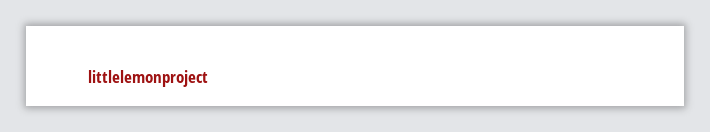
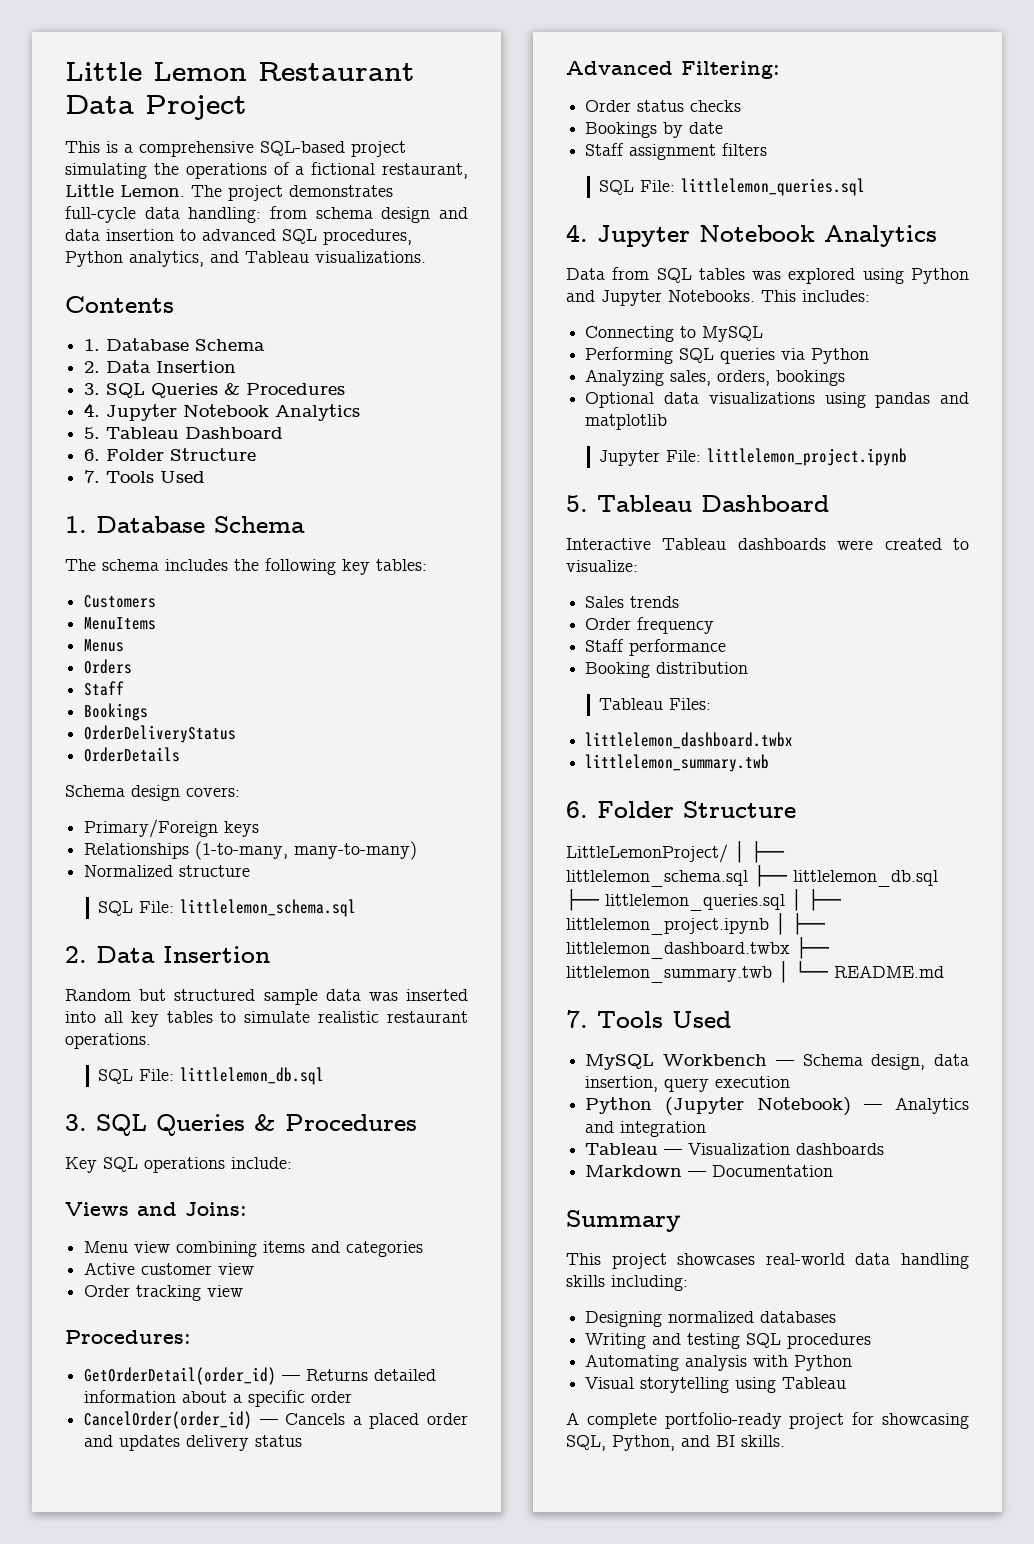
- littlelemonproject
+ Little Lemon Restaurant Data Project
+ This is a comprehensive SQL-based project simulating the operations of a fictional restaurant, Little Lemon. The project demonstrates full-cycle data handling: from schema design and data insertion to advanced SQL procedures, Python analytics, and Tableau visualizations.
+ Contents
+ 1. Database Schema
+ 2. Data Insertion
+ 3. SQL Queries & Procedures
+ 4. Jupyter Notebook Analytics
+ 5. Tableau Dashboard
+ 6. Folder Structure
+ 7. Tools Used
+ 1. Database Schema
+ The schema includes the following key tables:
+ Customers
+ MenuItems
+ Menus
+ Orders
+ Staff
+ Bookings
+ OrderDeliveryStatus
+ OrderDetails
+ Schema design covers:
+ Primary/Foreign keys
+ Relationships (1-to-many, many-to-many)
+ Normalized structure
+ SQL File: littlelemon_schema.sql
+ 2. Data Insertion
+ Random but structured sample data was inserted into all key tables to simulate realistic restaurant operations.
+ SQL File: littlelemon_db.sql
+ 3. SQL Queries & Procedures
+ Key SQL operations include:
+ Views and Joins:
+ Menu view combining items and categories
+ Active customer view
+ Order tracking view
+ Procedures:
+ GetOrderDetail(order_id) — Returns detailed information about a specific order
+ CancelOrder(order_id) — Cancels a placed order and updates delivery status
+ Advanced Filtering:
+ Order status checks
+ Bookings by date
+ Staff assignment filters
+ SQL File: littlelemon_queries.sql
+ 4. Jupyter Notebook Analytics
+ Data from SQL tables was explored using Python and Jupyter Notebooks. This includes:
+ Connecting to MySQL
+ Performing SQL queries via Python
+ Analyzing sales, orders, bookings
+ Optional data visualizations using pandas and matplotlib
+ Jupyter File: littlelemon_project.ipynb
+ 5. Tableau Dashboard
+ Interactive Tableau dashboards were created to visualize:
+ Sales trends
+ Order frequency
+ Staff performance
+ Booking distribution
+ Tableau Files:
+ littlelemon_dashboard.twbx
+ littlelemon_summary.twb
+ 6. Folder Structure
+ LittleLemonProject/ │ ├── littlelemon_schema.sql ├── littlelemon_db.sql ├── littlelemon_queries.sql │ ├── littlelemon_project.ipynb │ ├── littlelemon_dashboard.twbx ├── littlelemon_summary.twb │ └── README.md
+ 7. Tools Used
+ MySQL Workbench — Schema design, data insertion, query execution
+ Python (Jupyter Notebook) — Analytics and integration
+ Tableau — Visualization dashboards
+ Markdown — Documentation
+ Summary
+ This project showcases real-world data handling skills including:
+ Designing normalized databases
+ Writing and testing SQL procedures
+ Automating analysis with Python
+ Visual storytelling using Tableau
+ A complete portfolio-ready project for showcasing SQL, Python, and BI skills.

